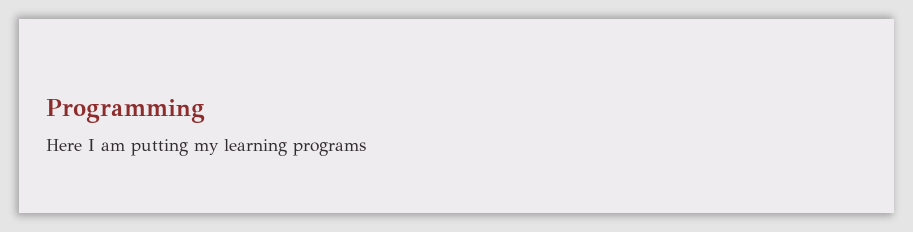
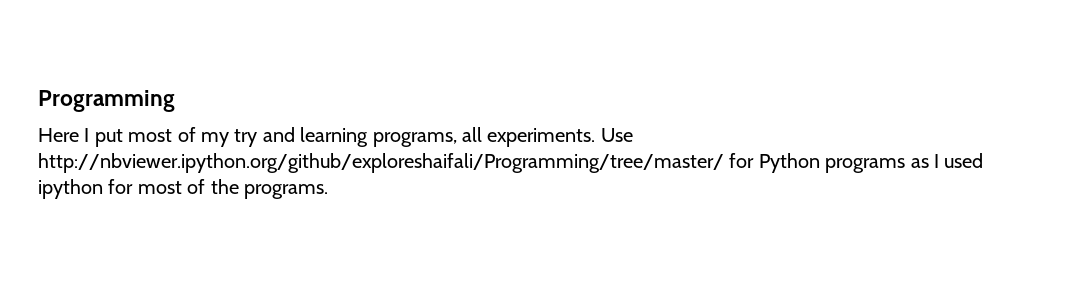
- Here I am putting my learning programs
+ Here I put most of my try and learning programs, all experiments. Use http://nbviewer.ipython.org/github/exploreshaifali/Programming/tree/master/ for Python programs as I used ipython for most of the programs.

